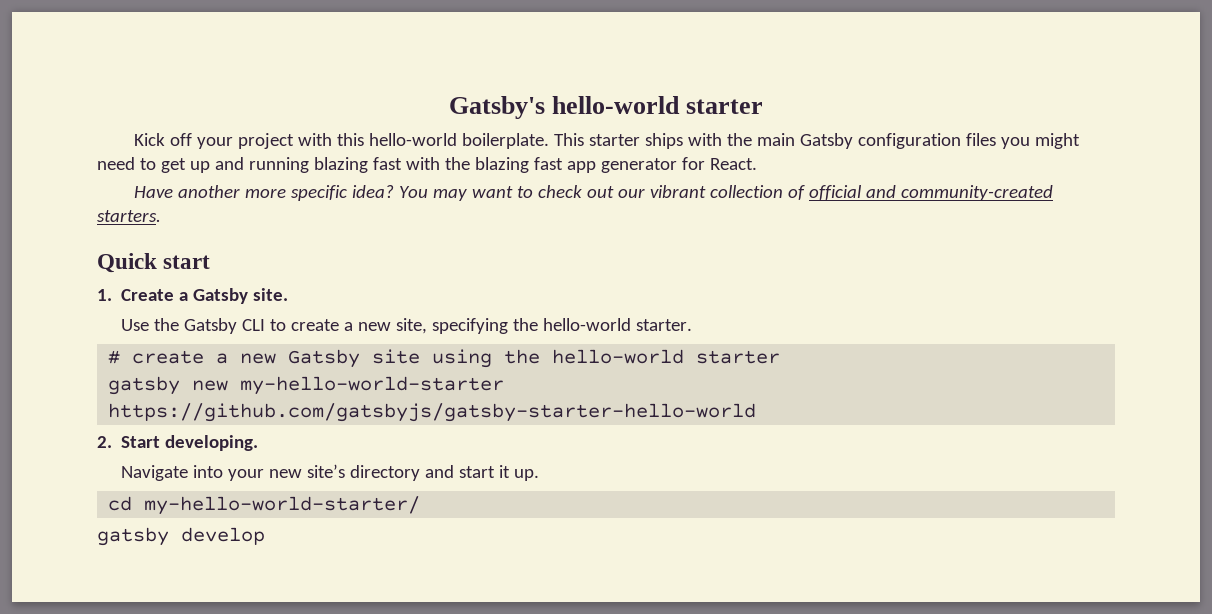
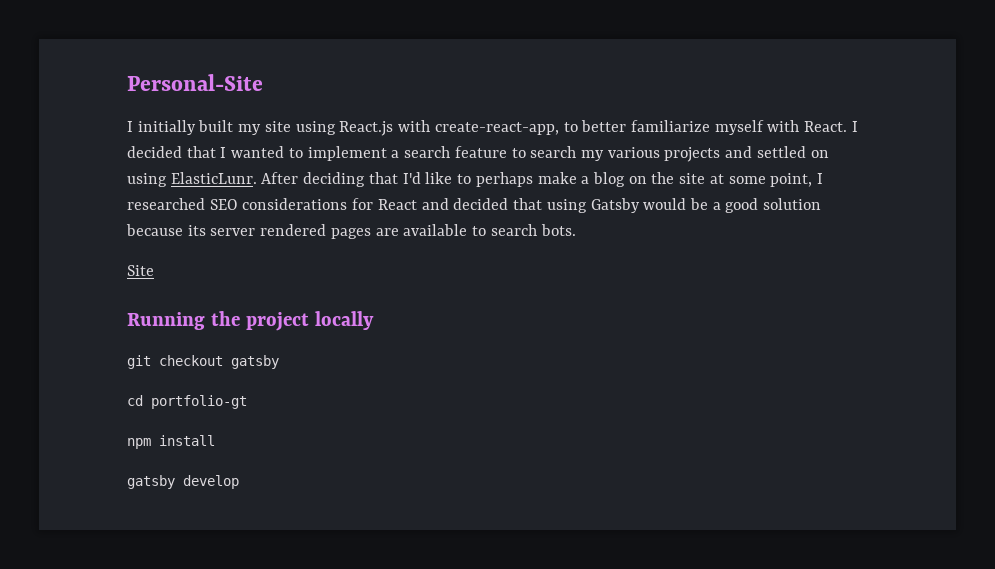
- Gatsby's hello-world starter
- Kick off your project with this hello-world boilerplate. This starter ships with the main Gatsby configuration files you might need to get up and running blazing fast with the blazing fast app generator for React.
- Have another more specific idea? You may want to check out our vibrant collection of official and community-created starters.
- Quick start
- 1. Create a Gatsby site.
- Use the Gatsby CLI to create a new site, specifying the hello-world starter.
- # create a new Gatsby site using the hello-world starter
- gatsby new my-hello-world-starter https://github.com/gatsbyjs/gatsby-starter-hello-world
- 2. Start developing.
- Navigate into your new site’s directory and start it up.
- cd my-hello-world-starter/
+ Personal-Site
+ I initially built my site using React.js with create-react-app, to better familiarize myself with React. I decided that I wanted to implement a search feature to search my various projects and settled on using ElasticLunr. After deciding that I'd like to perhaps make a blog on the site at some point, I researched SEO considerations for React and decided that using Gatsby would be a good solution because its server rendered pages are available to search bots.
+ Site
+ Running the project locally
+ git checkout gatsby
+ cd portfolio-gt
+ npm install

